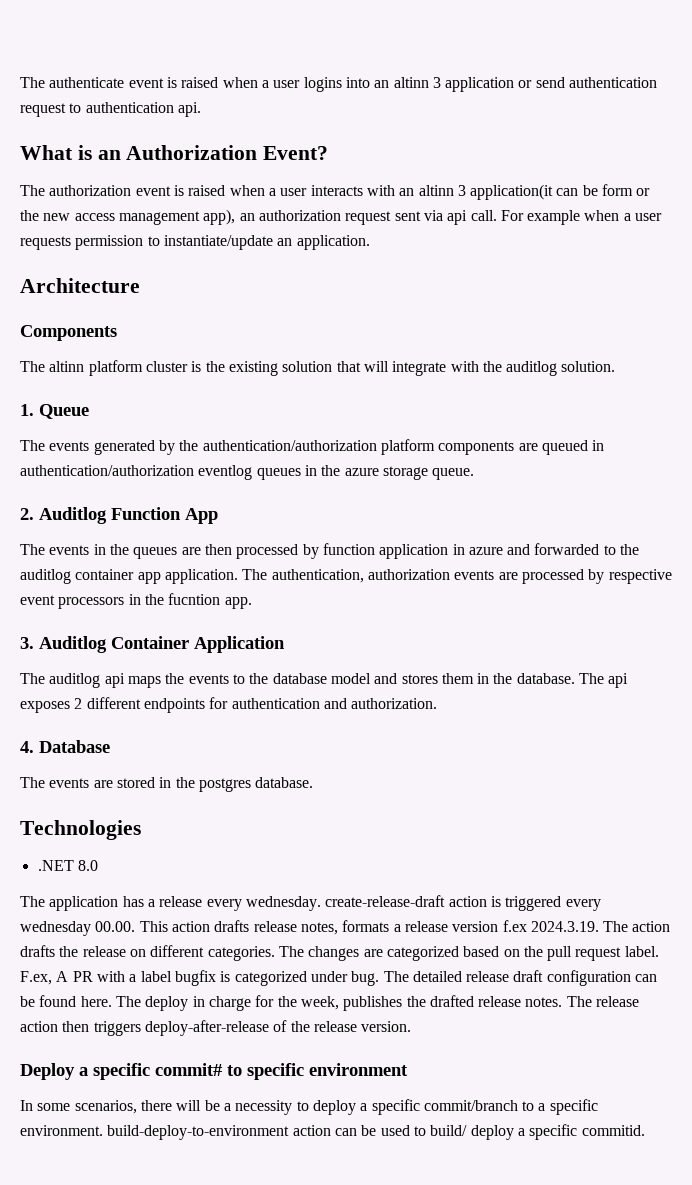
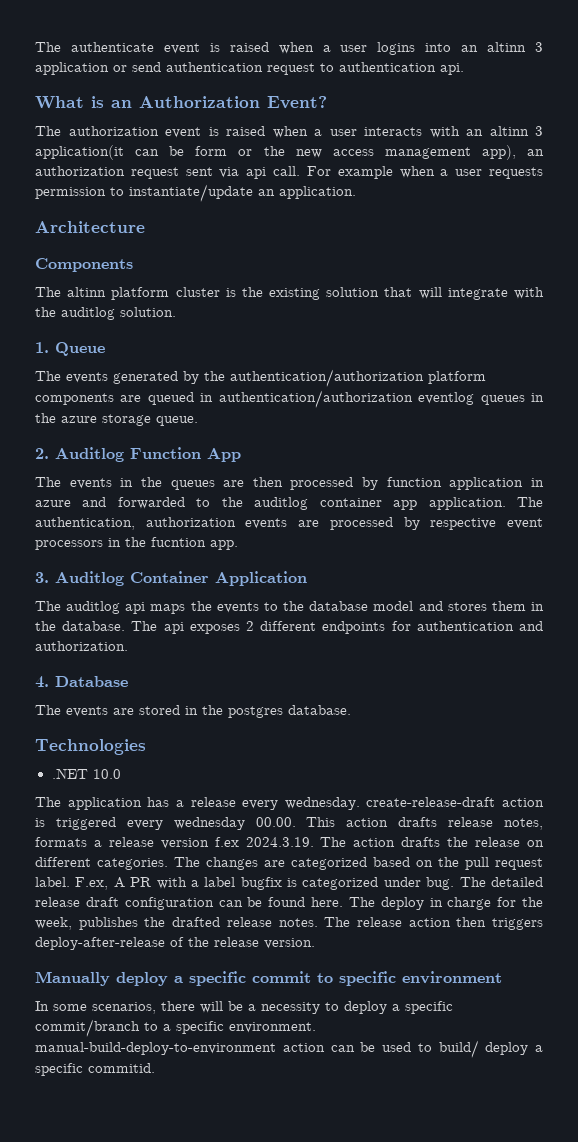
- .NET 8.0
+ .NET 10.0
- Deploy a specific commit# to specific environment
+ Manually deploy a specific commit to specific environment
- In some scenarios, there will be a necessity to deploy a specific commit/branch to a specific environment. build-deploy-to-environment action can be used to build/ deploy a specific commitid.
+ In some scenarios, there will be a necessity to deploy a specific commit/branch to a specific environment. manual-build-deploy-to-environment action can be used to build/ deploy a specific commitid.

